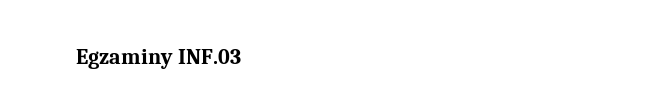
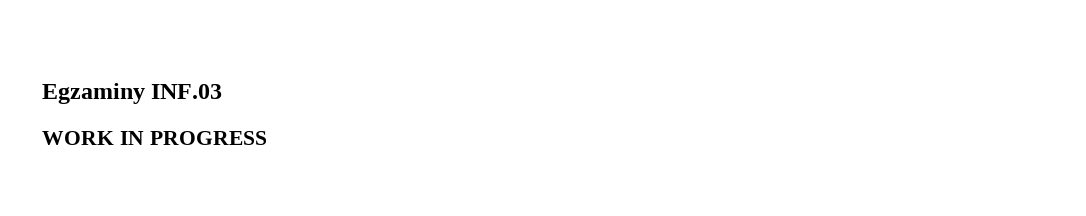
+ WORK IN PROGRESS

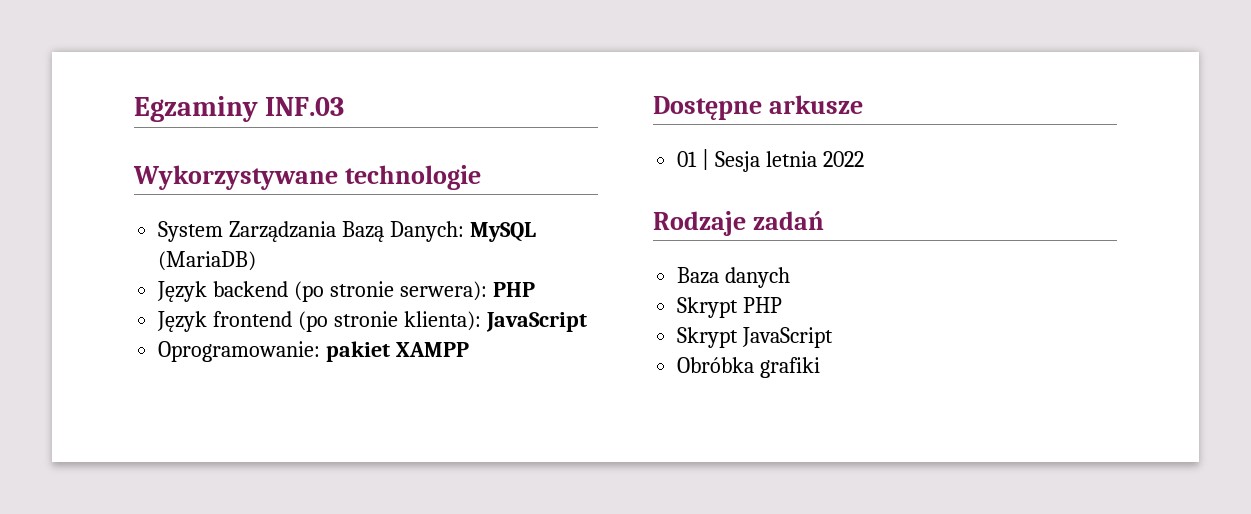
- WORK IN PROGRESS
+ Wykorzystywane technologie
+ System Zarządzania Bazą Danych: MySQL (MariaDB)
+ Język backend (po stronie serwera): PHP
+ Język frontend (po stronie klienta): JavaScript
+ Oprogramowanie: pakiet XAMPP
+ Dostępne arkusze
+ 01 | Sesja letnia 2022
+ Rodzaje zadań
+ Baza danych
+ Skrypt PHP
+ Skrypt JavaScript
+ Obróbka grafiki

